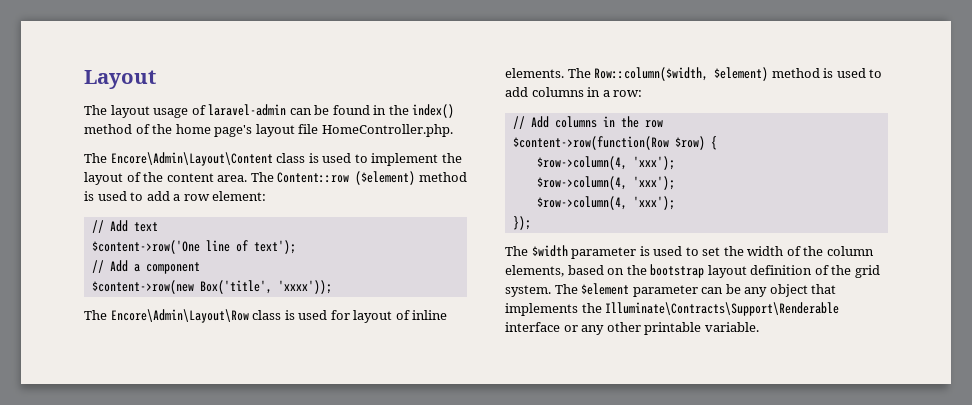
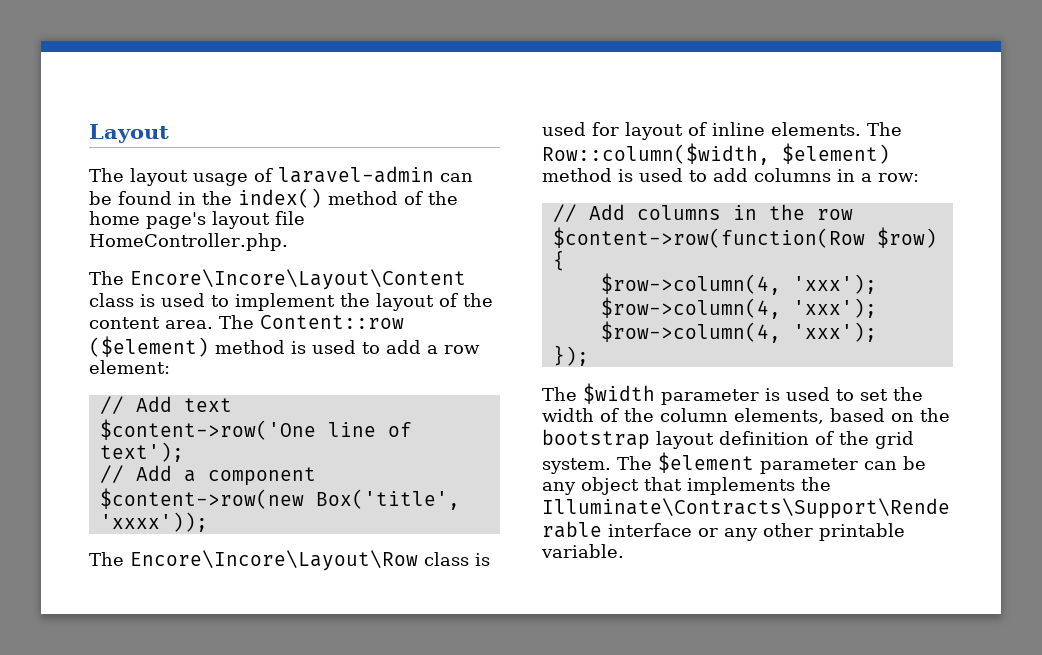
- The Encore\Admin\Layout\Content class is used to implement the layout of the content area.
+ The Encore\Incore\Layout\Content class is used to implement the layout of the content area.
- The Encore\Admin\Layout\Row class is used for layout of inline elements.
+ The Encore\Incore\Layout\Row class is used for layout of inline elements.

